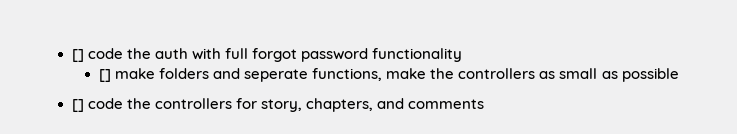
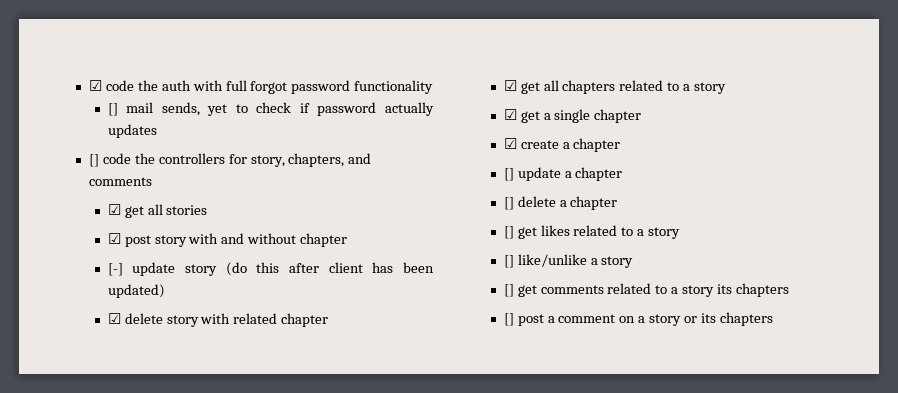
- [] code the auth with full forgot password functionality
+ ☑ code the auth with full forgot password functionality
- [] make folders and seperate functions, make the controllers as small as possible
+ [] mail sends, yet to check if password actually updates
+ ☑ get all stories
+ ☑ post story with and without chapter
+ [-] update story (do this after client has been updated)
+ ☑ delete story with related chapter
+ ☑ get all chapters related to a story
+ ☑ get a single chapter
+ ☑ create a chapter
+ [] update a chapter
+ [] delete a chapter
+ [] get likes related to a story
+ [] like/unlike a story
+ [] get comments related to a story its chapters
+ [] post a comment on a story or its chapters

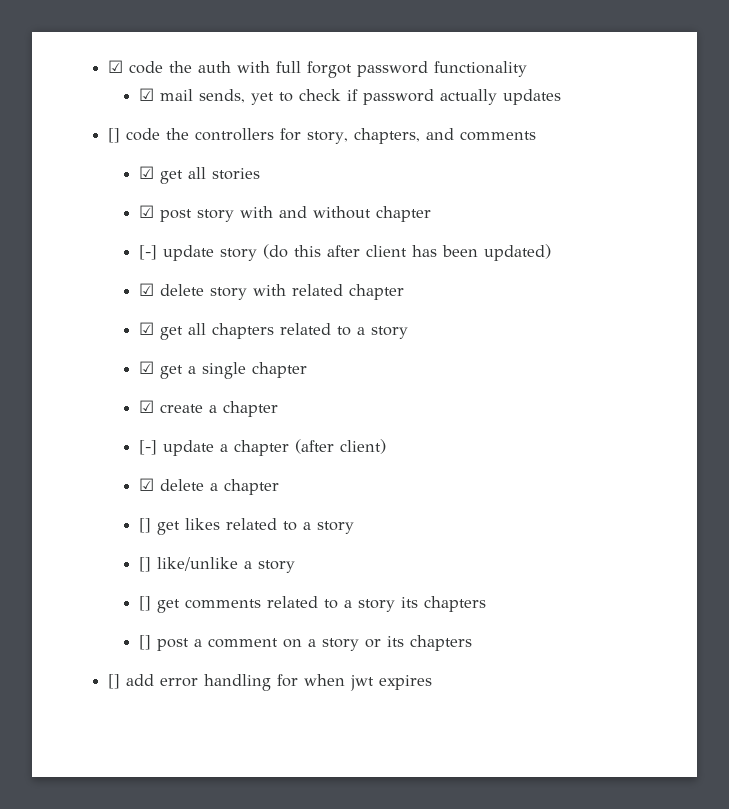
- [] mail sends, yet to check if password actually updates
+ ☑ mail sends, yet to check if password actually updates
- [] update a chapter
- [] delete a chapter
+ [-] update a chapter (after client)
+ ☑ delete a chapter
+ [] add error handling for when jwt expires

